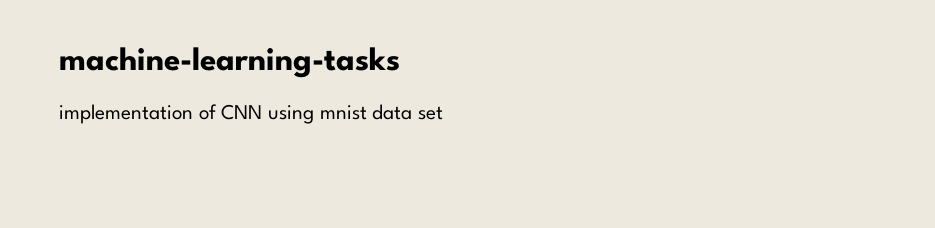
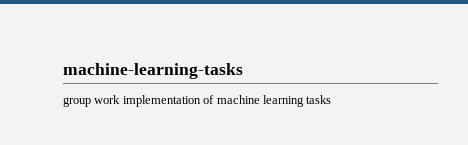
- implementation of CNN using mnist data set
+ group work implementation of machine learning tasks

